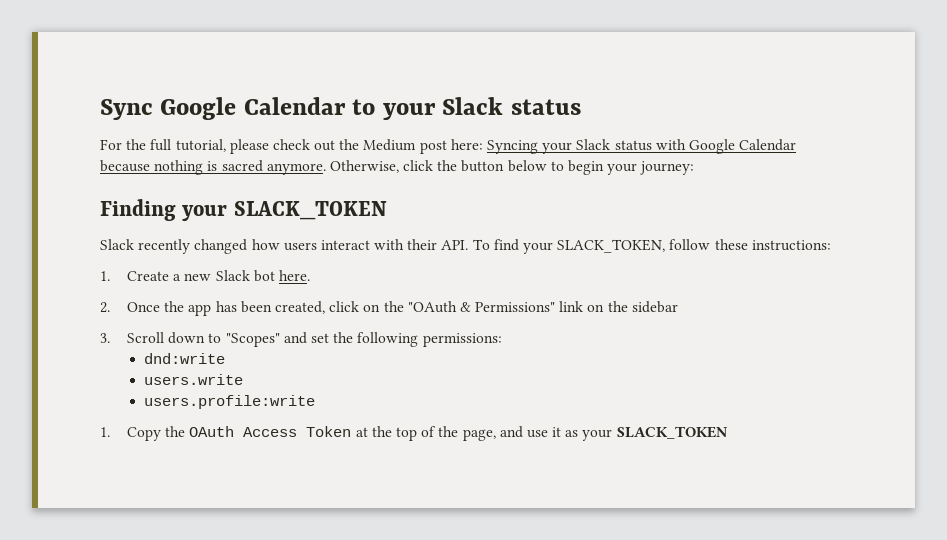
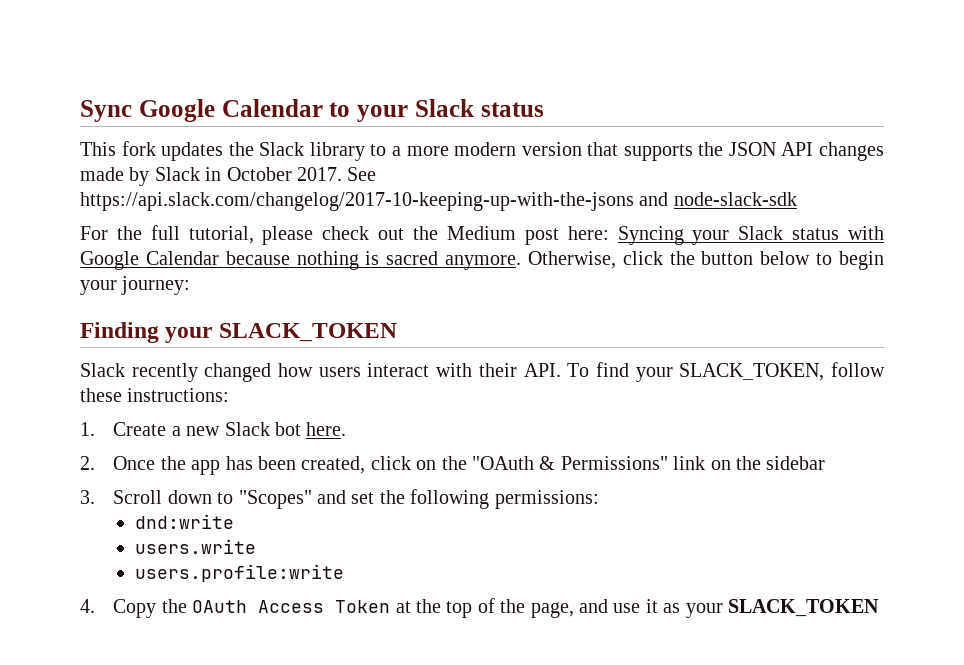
+ This fork updates the Slack library to a more modern version that supports the JSON API changes made by Slack in October 2017. See https://api.slack.com/changelog/2017-10-keeping-up-with-the-jsons and node-slack-sdk
- 1. Copy the OAuth Access Token at the top of the page, and use it as your SLACK_TOKEN
+ 4. Copy the OAuth Access Token at the top of the page, and use it as your SLACK_TOKEN

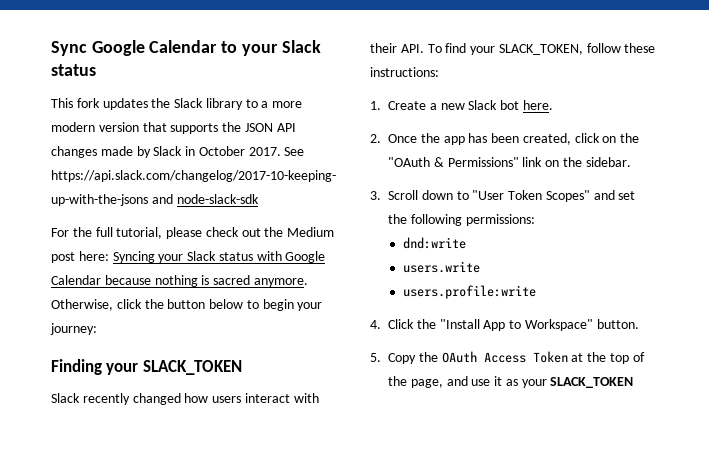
- 2. Once the app has been created, click on the "OAuth & Permissions" link on the sidebar
+ 2. Once the app has been created, click on the "OAuth & Permissions" link on the sidebar.
- 3. Scroll down to "Scopes" and set the following permissions:
+ 3. Scroll down to "User Token Scopes" and set the following permissions:
- 4. Copy the OAuth Access Token at the top of the page, and use it as your SLACK_TOKEN
+ 4. Click the "Install App to Workspace" button.
+ 5. Copy the OAuth Access Token at the top of the page, and use it as your SLACK_TOKEN

